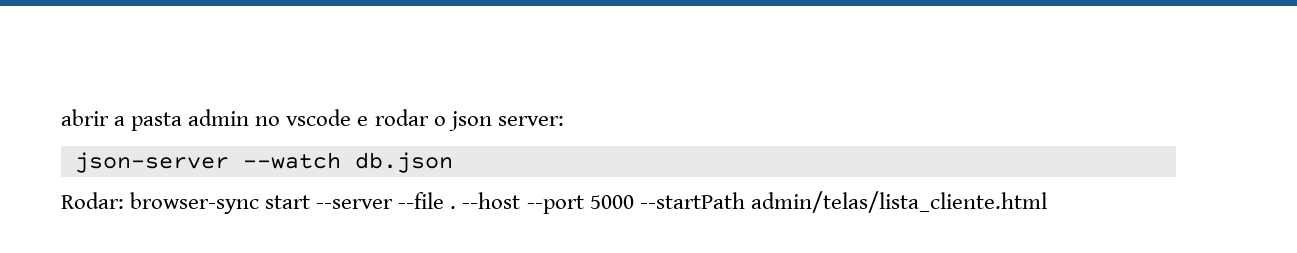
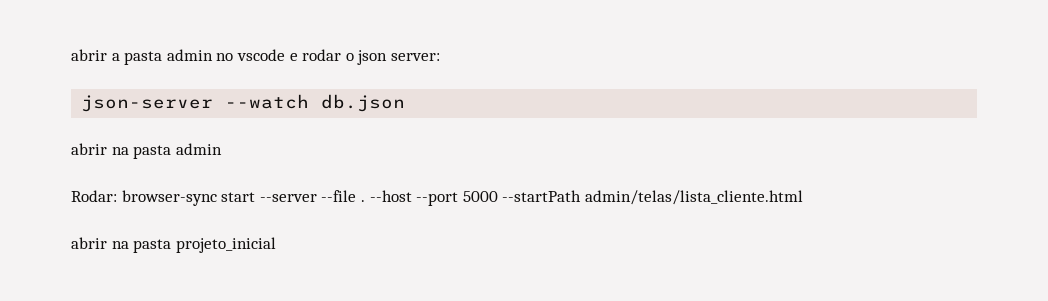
+ abrir na pasta admin
+ abrir na pasta projeto_inicial

